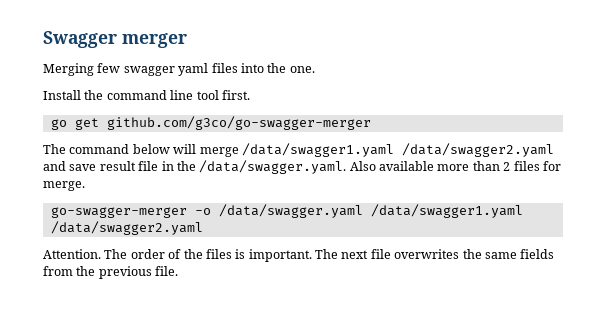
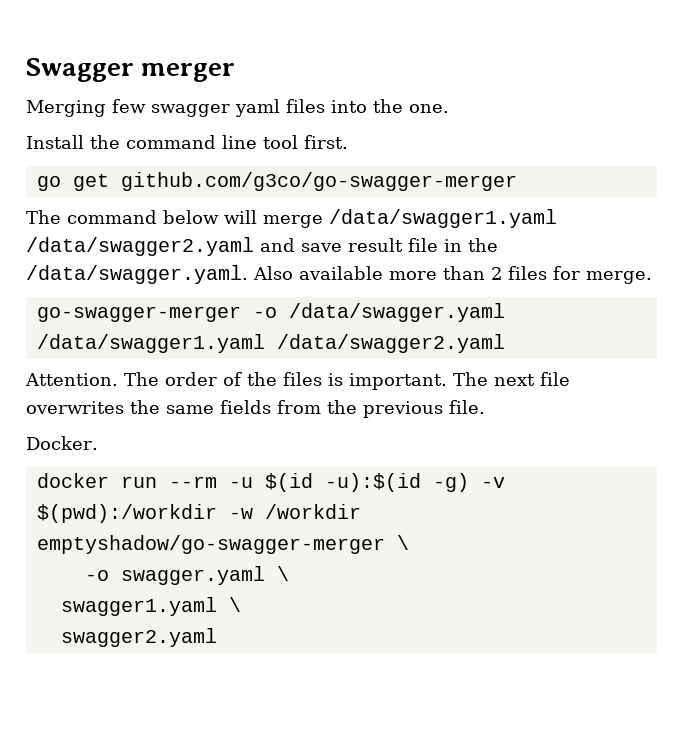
+ Docker.
+ docker run --rm -u $(id -u):$(id -g) -v $(pwd):/workdir -w /workdir emptyshadow/go-swagger-merger \
+ -o swagger.yaml \
+ swagger1.yaml \
+ swagger2.yaml

